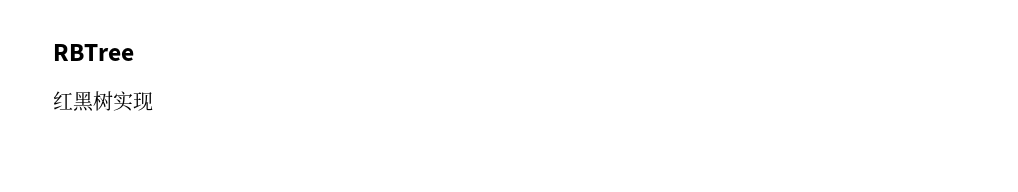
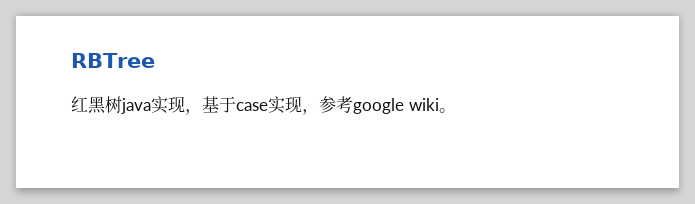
- 红黑树实现
+ 红黑树java实现，基于case实现，参考google wiki。

